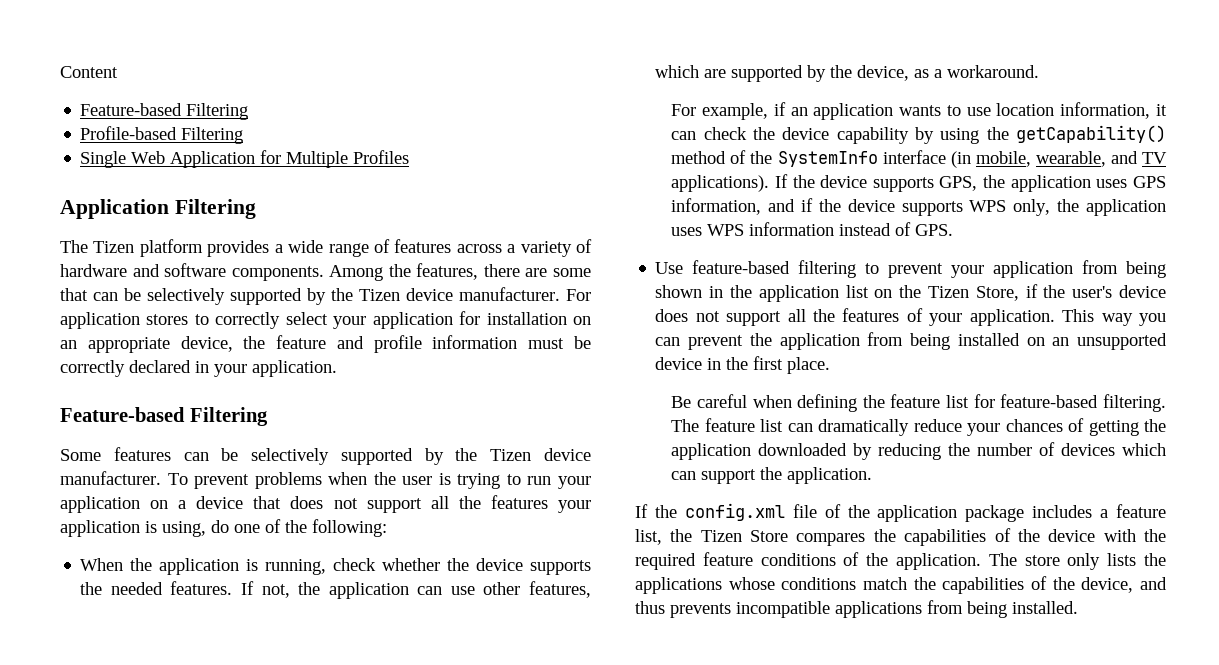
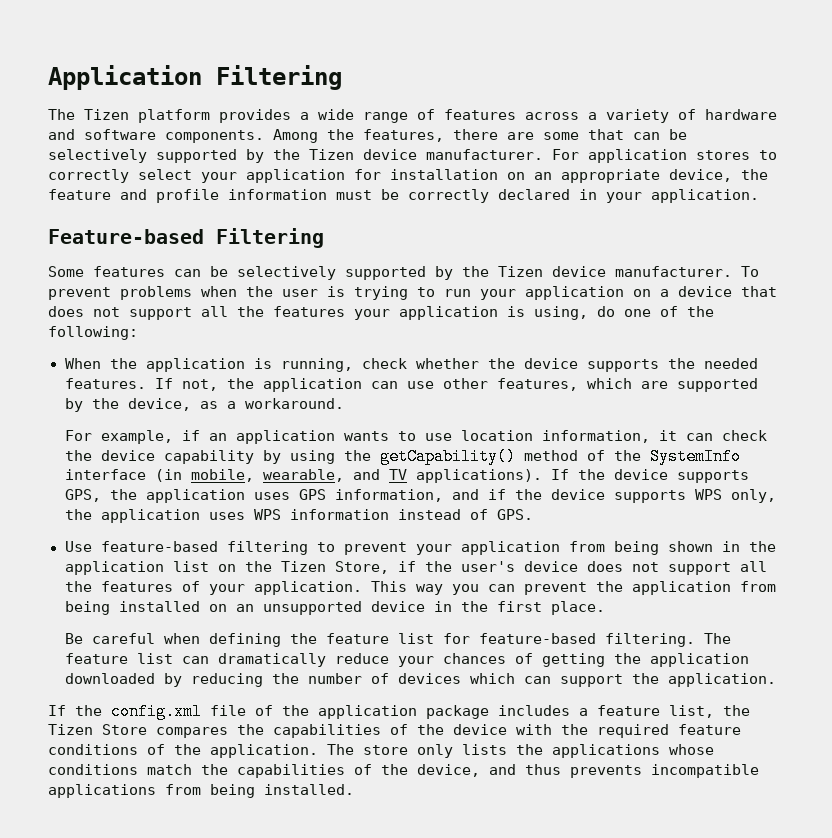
- Content
- Feature-based Filtering
- Profile-based Filtering
- Single Web Application for Multiple Profiles

